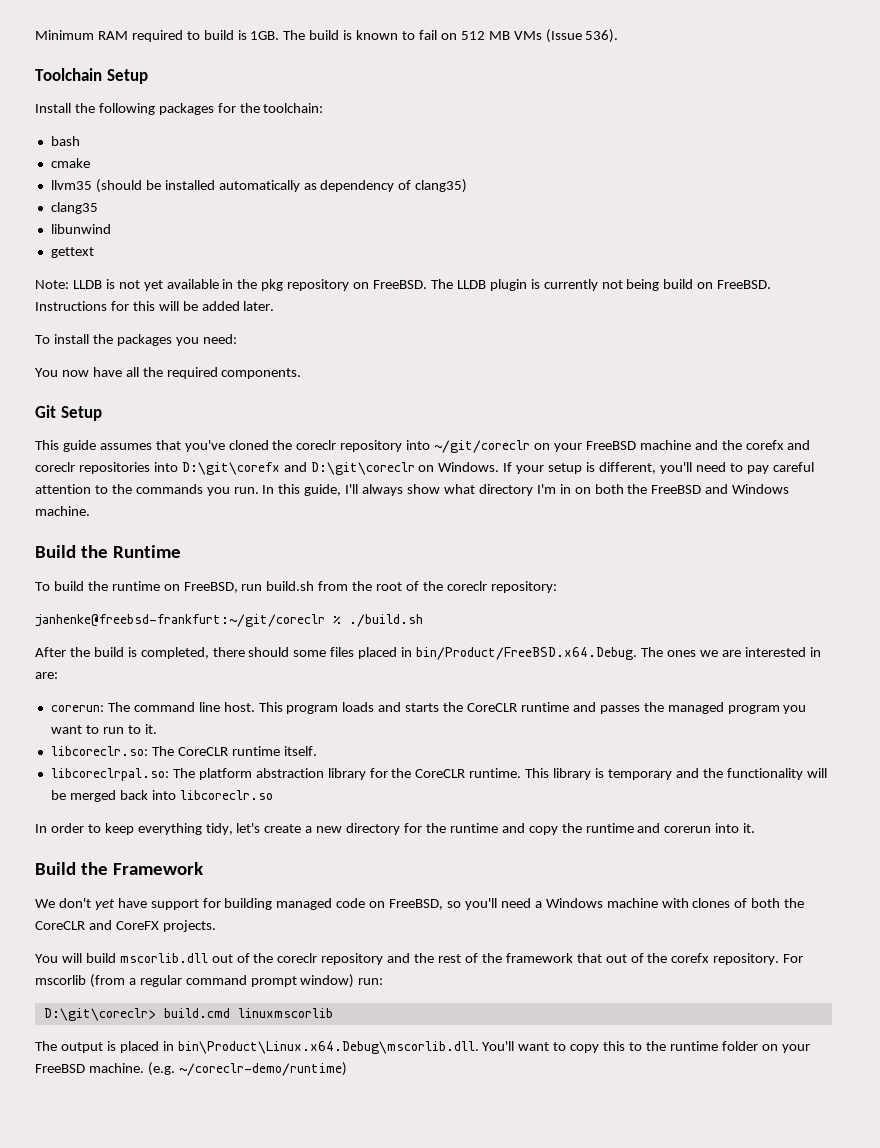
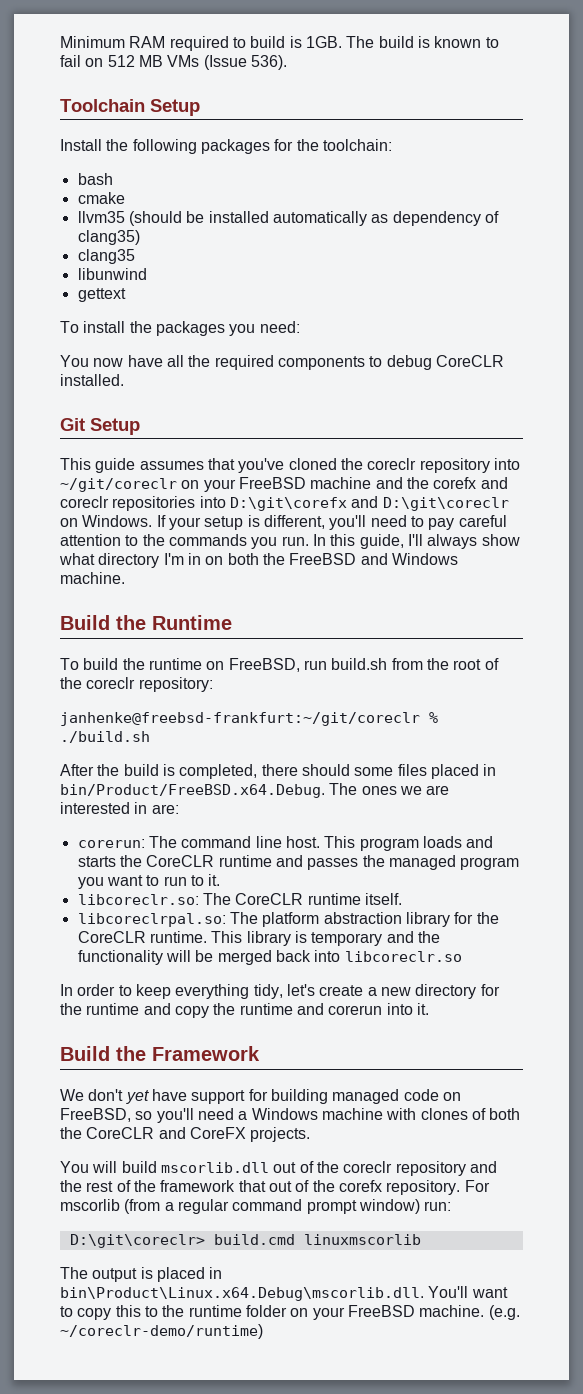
- Note: LLDB is not yet available in the pkg repository on FreeBSD. The LLDB plugin is currently not being build on FreeBSD. Instructions for this will be added later.
- You now have all the required components.
+ You now have all the required components to debug CoreCLR installed.

